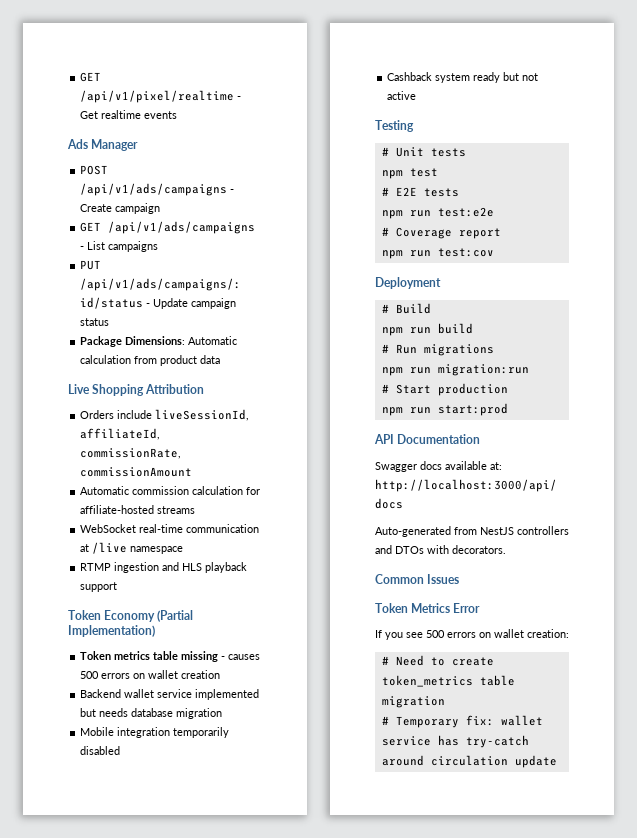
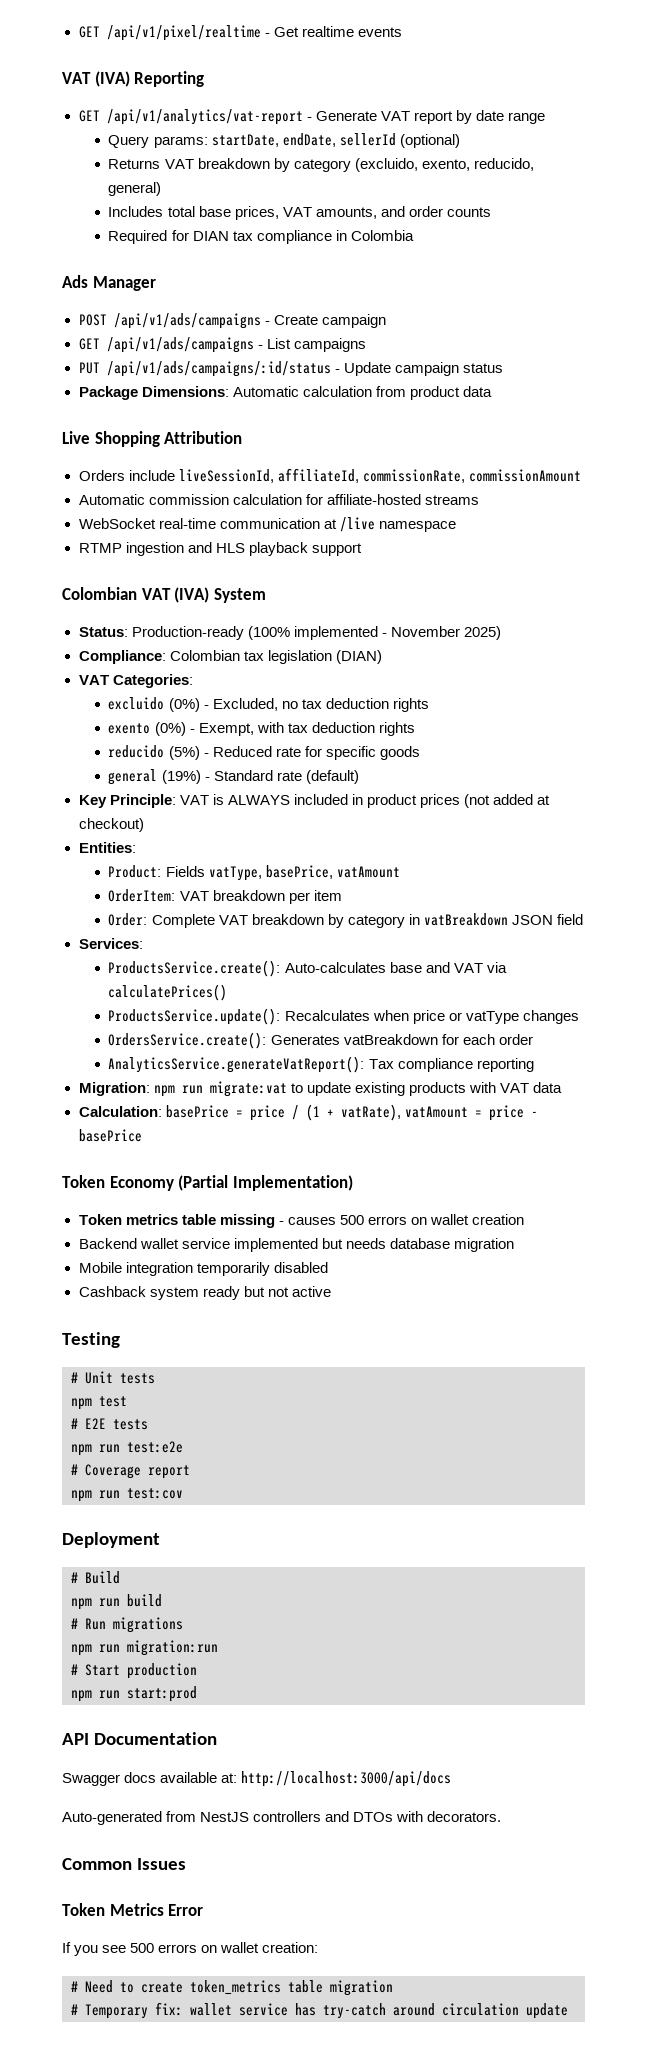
+ VAT (IVA) Reporting
+ GET /api/v1/analytics/vat-report - Generate VAT report by date range
+ Query params: startDate, endDate, sellerId (optional)
+ Returns VAT breakdown by category (excluido, exento, reducido, general)
+ Includes total base prices, VAT amounts, and order counts
+ Required for DIAN tax compliance in Colombia
+ Colombian VAT (IVA) System
+ Status: Production-ready (100% implemented - November 2025)
+ Compliance: Colombian tax legislation (DIAN)
+ VAT Categories:
+ excluido (0%) - Excluded, no tax deduction rights
+ exento (0%) - Exempt, with tax deduction rights
+ reducido (5%) - Reduced rate for specific goods
+ general (19%) - Standard rate (default)
+ Key Principle: VAT is ALWAYS included in product prices (not added at checkout)
+ Entities:
+ Product: Fields vatType, basePrice, vatAmount
+ OrderItem: VAT breakdown per item
+ Order: Complete VAT breakdown by category in vatBreakdown JSON field
+ Services:
+ ProductsService.create(): Auto-calculates base and VAT via calculatePrices()
+ ProductsService.update(): Recalculates when price or vatType changes
+ OrdersService.create(): Generates vatBreakdown for each order
+ AnalyticsService.generateVatReport(): Tax compliance reporting
+ Migration: npm run migrate:vat to update existing products with VAT data
+ Calculation: basePrice = price / (1 + vatRate), vatAmount = price - basePrice

